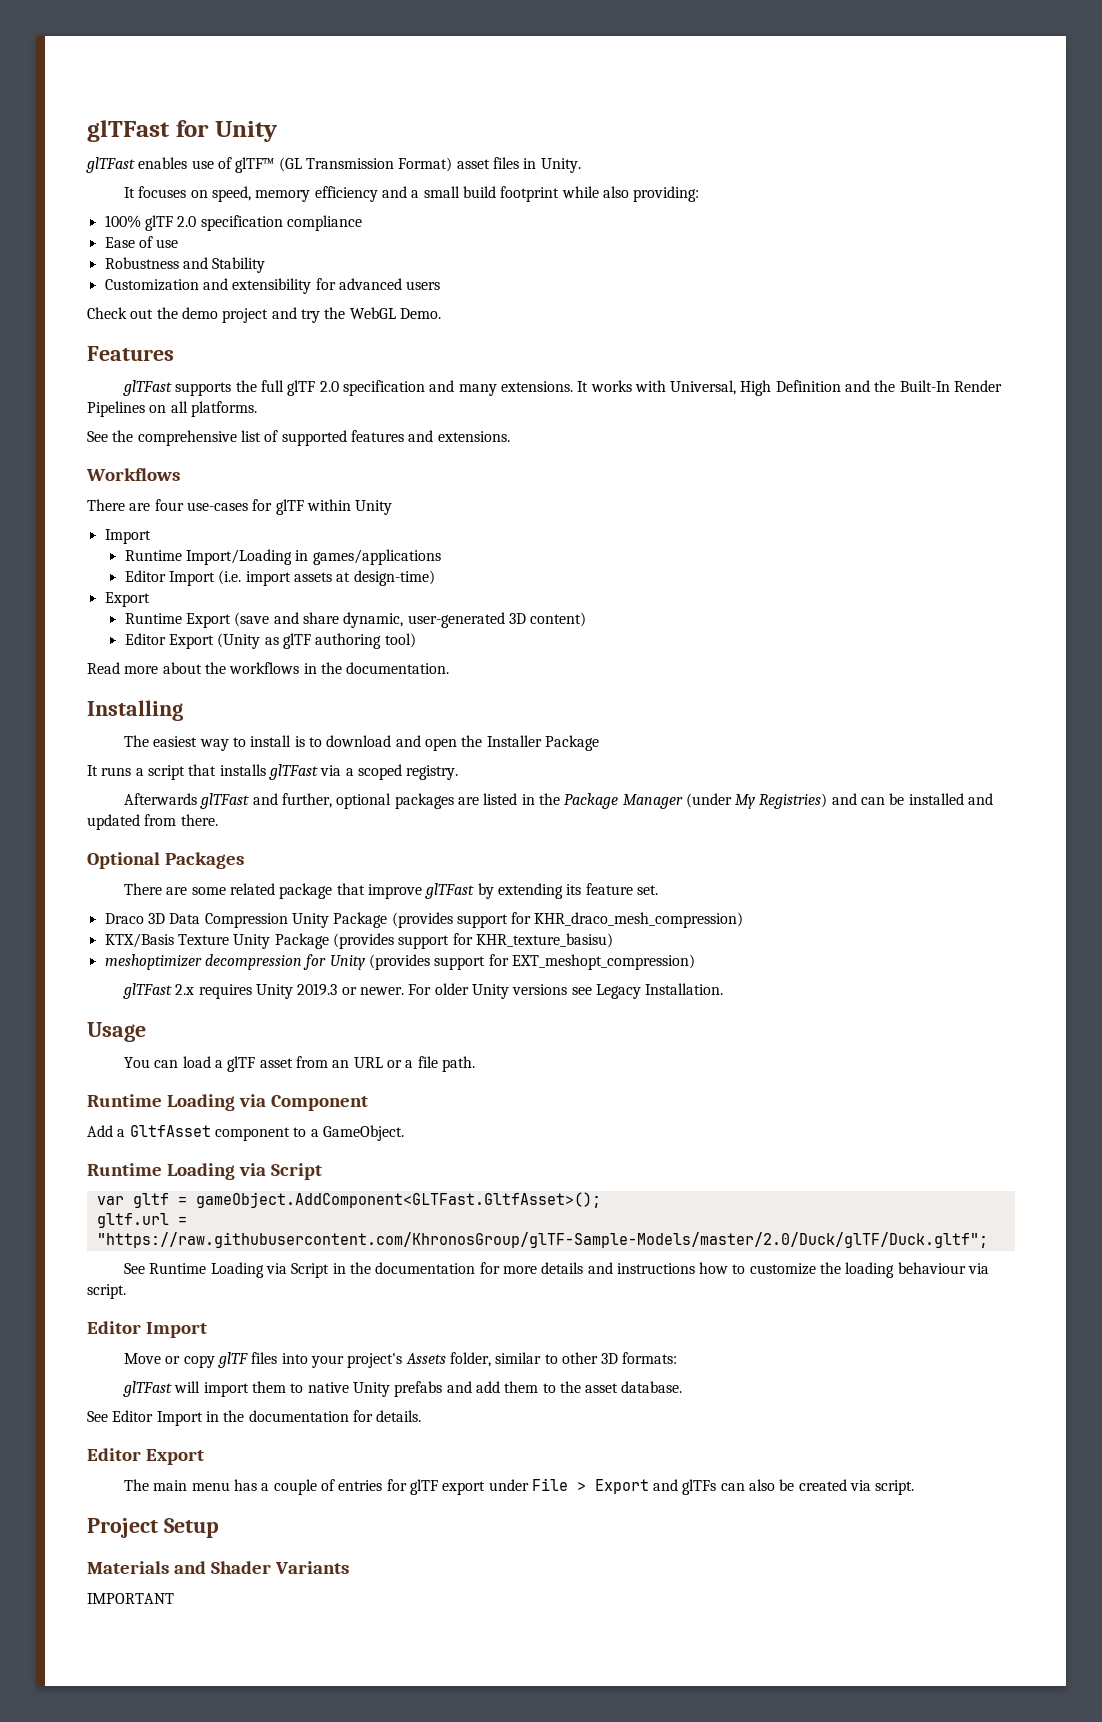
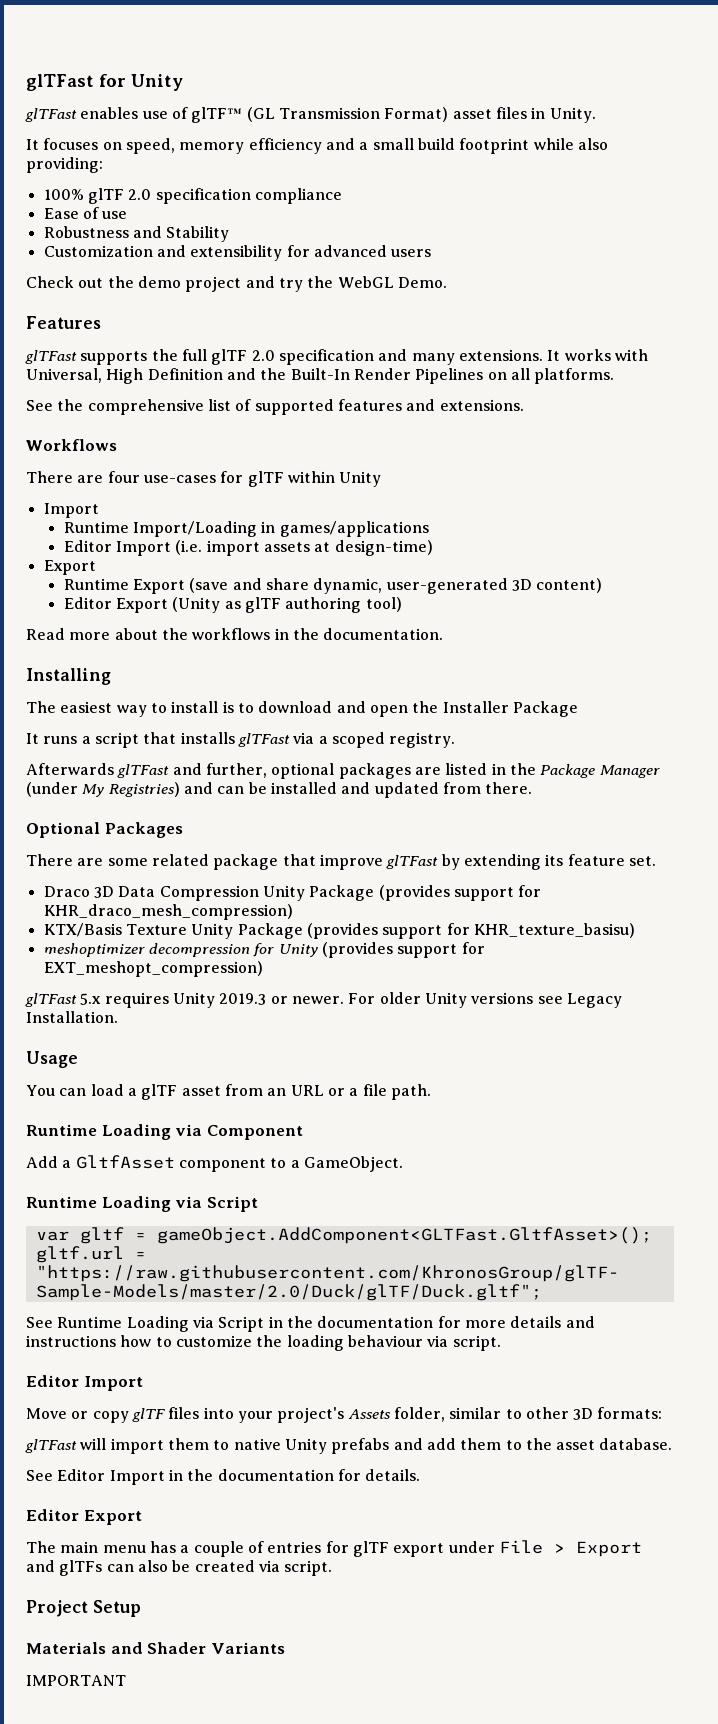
- glTFast 2.x requires Unity 2019.3 or newer.
+ glTFast 5.x requires Unity 2019.3 or newer.

